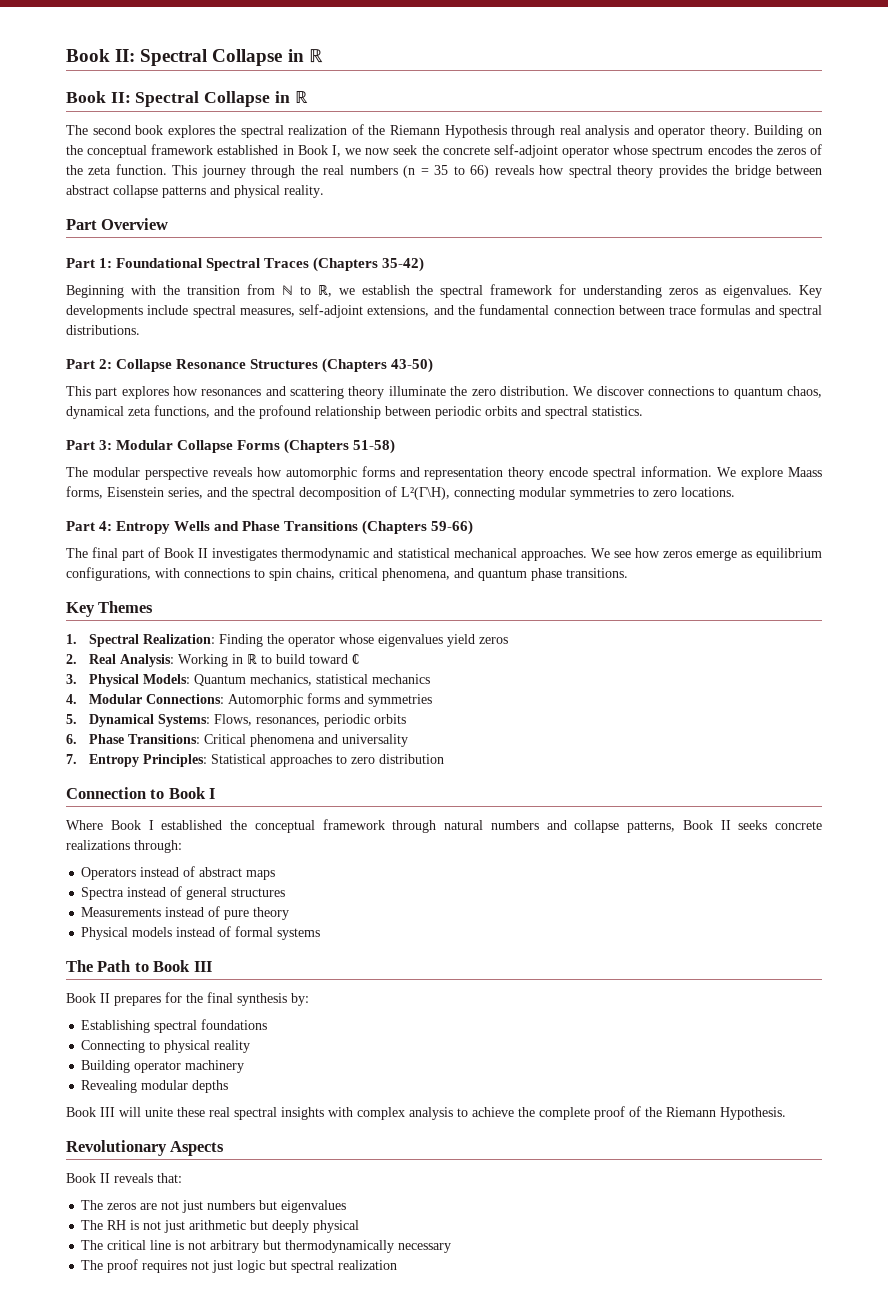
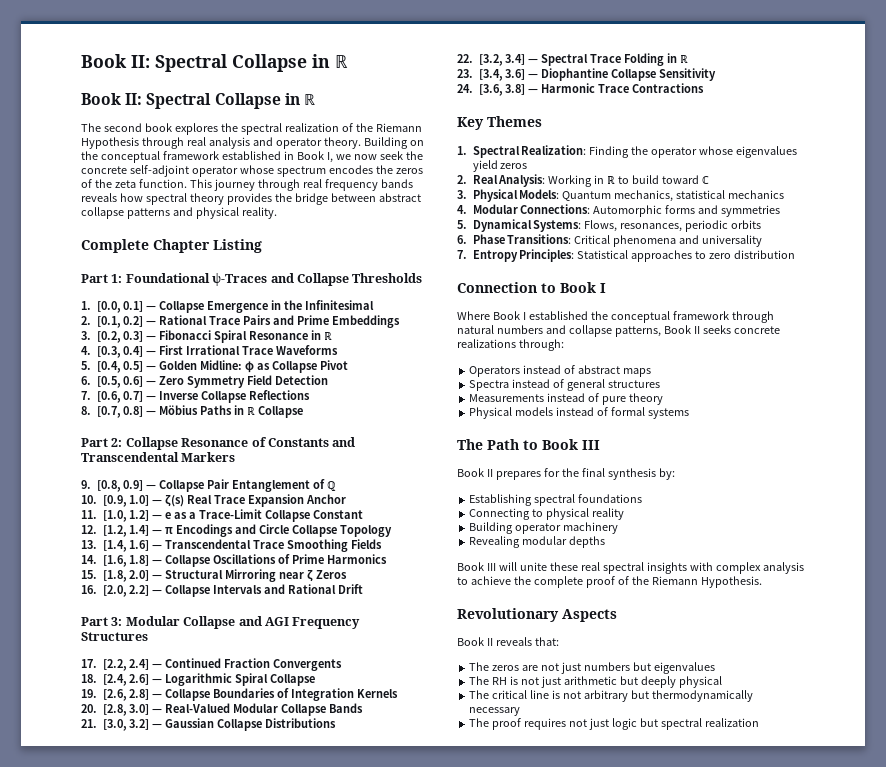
- This journey through the real numbers (n = 35 to 66) reveals how spectral theory provides the bridge between abstract collapse patterns and physical reality.
+ This journey through real frequency bands reveals how spectral theory provides the bridge between abstract collapse patterns and physical reality.
- Part Overview
+ Complete Chapter Listing
- Part 1: Foundational Spectral Traces (Chapters 35-42)
- Beginning with the transition from ℕ to ℝ, we establish the spectral framework for understanding zeros as eigenvalues. Key developments include spectral measures, self-adjoint extensions, and the fundamental connection between trace formulas and spectral distributions.
- Part 2: Collapse Resonance Structures (Chapters 43-50)
- This part explores how resonances and scattering theory illuminate the zero distribution. We discover connections to quantum chaos, dynamical zeta functions, and the profound relationship between periodic orbits and spectral statistics.
- Part 3: Modular Collapse Forms (Chapters 51-58)
- The modular perspective reveals how automorphic forms and representation theory encode spectral information. We explore Maass forms, Eisenstein series, and the spectral decomposition of L²(Γ\H), connecting modular symmetries to zero locations.
- Part 4: Entropy Wells and Phase Transitions (Chapters 59-66)
- The final part of Book II investigates thermodynamic and statistical mechanical approaches. We see how zeros emerge as equilibrium configurations, with connections to spin chains, critical phenomena, and quantum phase transitions.
+ Part 1: Foundational ψ-Traces and Collapse Thresholds
+ 1. [0.0, 0.1] — Collapse Emergence in the Infinitesimal
+ 2. [0.1, 0.2] — Rational Trace Pairs and Prime Embeddings
+ 3. [0.2, 0.3] — Fibonacci Spiral Resonance in ℝ
+ 4. [0.3, 0.4] — First Irrational Trace Waveforms
+ 5. [0.4, 0.5] — Golden Midline: φ as Collapse Pivot
+ 6. [0.5, 0.6] — Zero Symmetry Field Detection
+ 7. [0.6, 0.7] — Inverse Collapse Reflections
+ 8. [0.7, 0.8] — Möbius Paths in ℝ Collapse
+ Part 2: Collapse Resonance of Constants and Transcendental Markers
+ 9. [0.8, 0.9] — Collapse Pair Entanglement of ℚ
+ 10. [0.9, 1.0] — ζ(s) Real Trace Expansion Anchor
+ 11. [1.0, 1.2] — e as a Trace-Limit Collapse Constant
+ 12. [1.2, 1.4] — π Encodings and Circle Collapse Topology
+ 13. [1.4, 1.6] — Transcendental Trace Smoothing Fields
+ 14. [1.6, 1.8] — Collapse Oscillations of Prime Harmonics
+ 15. [1.8, 2.0] — Structural Mirroring near ζ Zeros
+ 16. [2.0, 2.2] — Collapse Intervals and Rational Drift
+ Part 3: Modular Collapse and AGI Frequency Structures
+ 17. [2.2, 2.4] — Continued Fraction Convergents
+ 18. [2.4, 2.6] — Logarithmic Spiral Collapse
+ 19. [2.6, 2.8] — Collapse Boundaries of Integration Kernels
+ 20. [2.8, 3.0] — Real-Valued Modular Collapse Bands
+ 21. [3.0, 3.2] — Gaussian Collapse Distributions
+ 22. [3.2, 3.4] — Spectral Trace Folding in ℝ
+ 23. [3.4, 3.6] — Diophantine Collapse Sensitivity
+ 24. [3.6, 3.8] — Harmonic Trace Contractions

